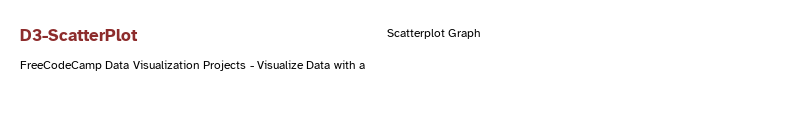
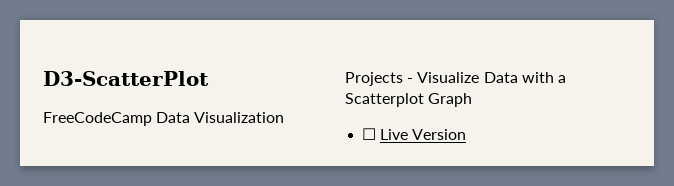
+ ☐ Live Version

